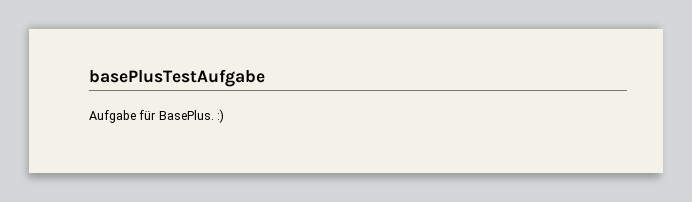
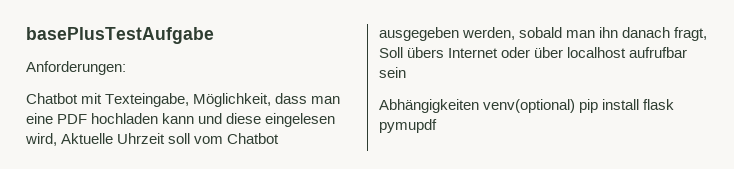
- Aufgabe für BasePlus. :)
+ Anforderungen:
+ Chatbot mit Texteingabe, Möglichkeit, dass man eine PDF hochladen kann und diese eingelesen wird, Aktuelle Uhrzeit soll vom Chatbot ausgegeben werden, sobald man ihn danach fragt, Soll übers Internet oder über localhost aufrufbar sein
+ Abhängigkeiten venv(optional) pip install flask pymupdf

